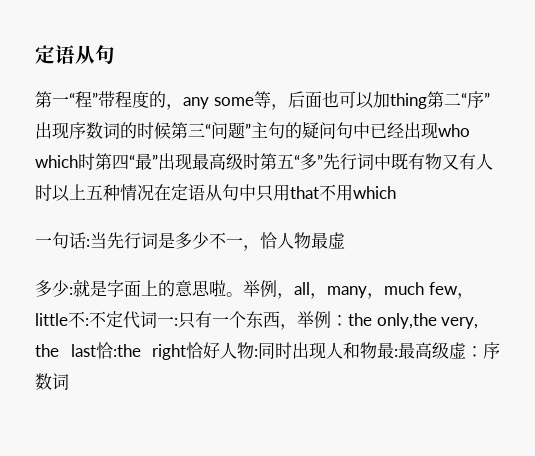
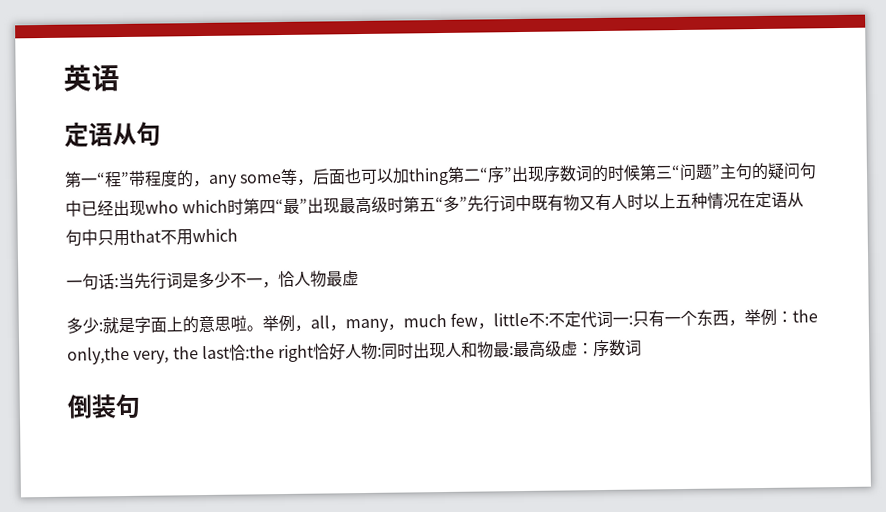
+ 英语
+ 倒装句

